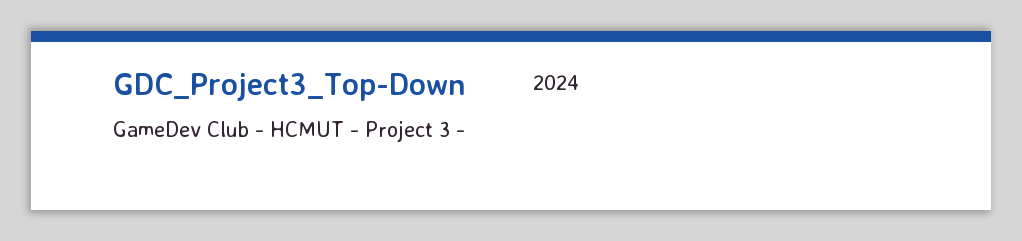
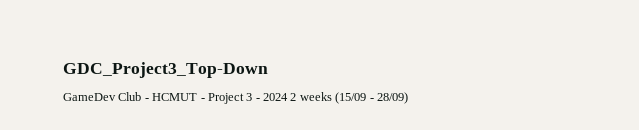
- GameDev Club - HCMUT - Project 3 - 2024
+ GameDev Club - HCMUT - Project 3 - 2024 2 weeks (15/09 - 28/09)

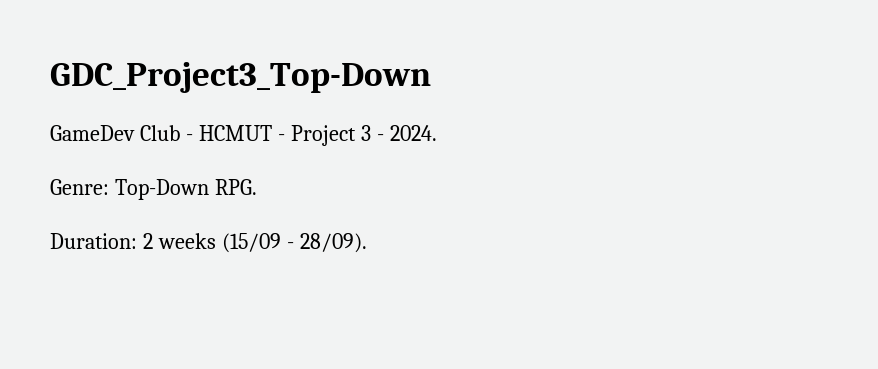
- GameDev Club - HCMUT - Project 3 - 2024 2 weeks (15/09 - 28/09)
+ GameDev Club - HCMUT - Project 3 - 2024.
+ Genre: Top-Down RPG.
+ Duration: 2 weeks (15/09 - 28/09).

